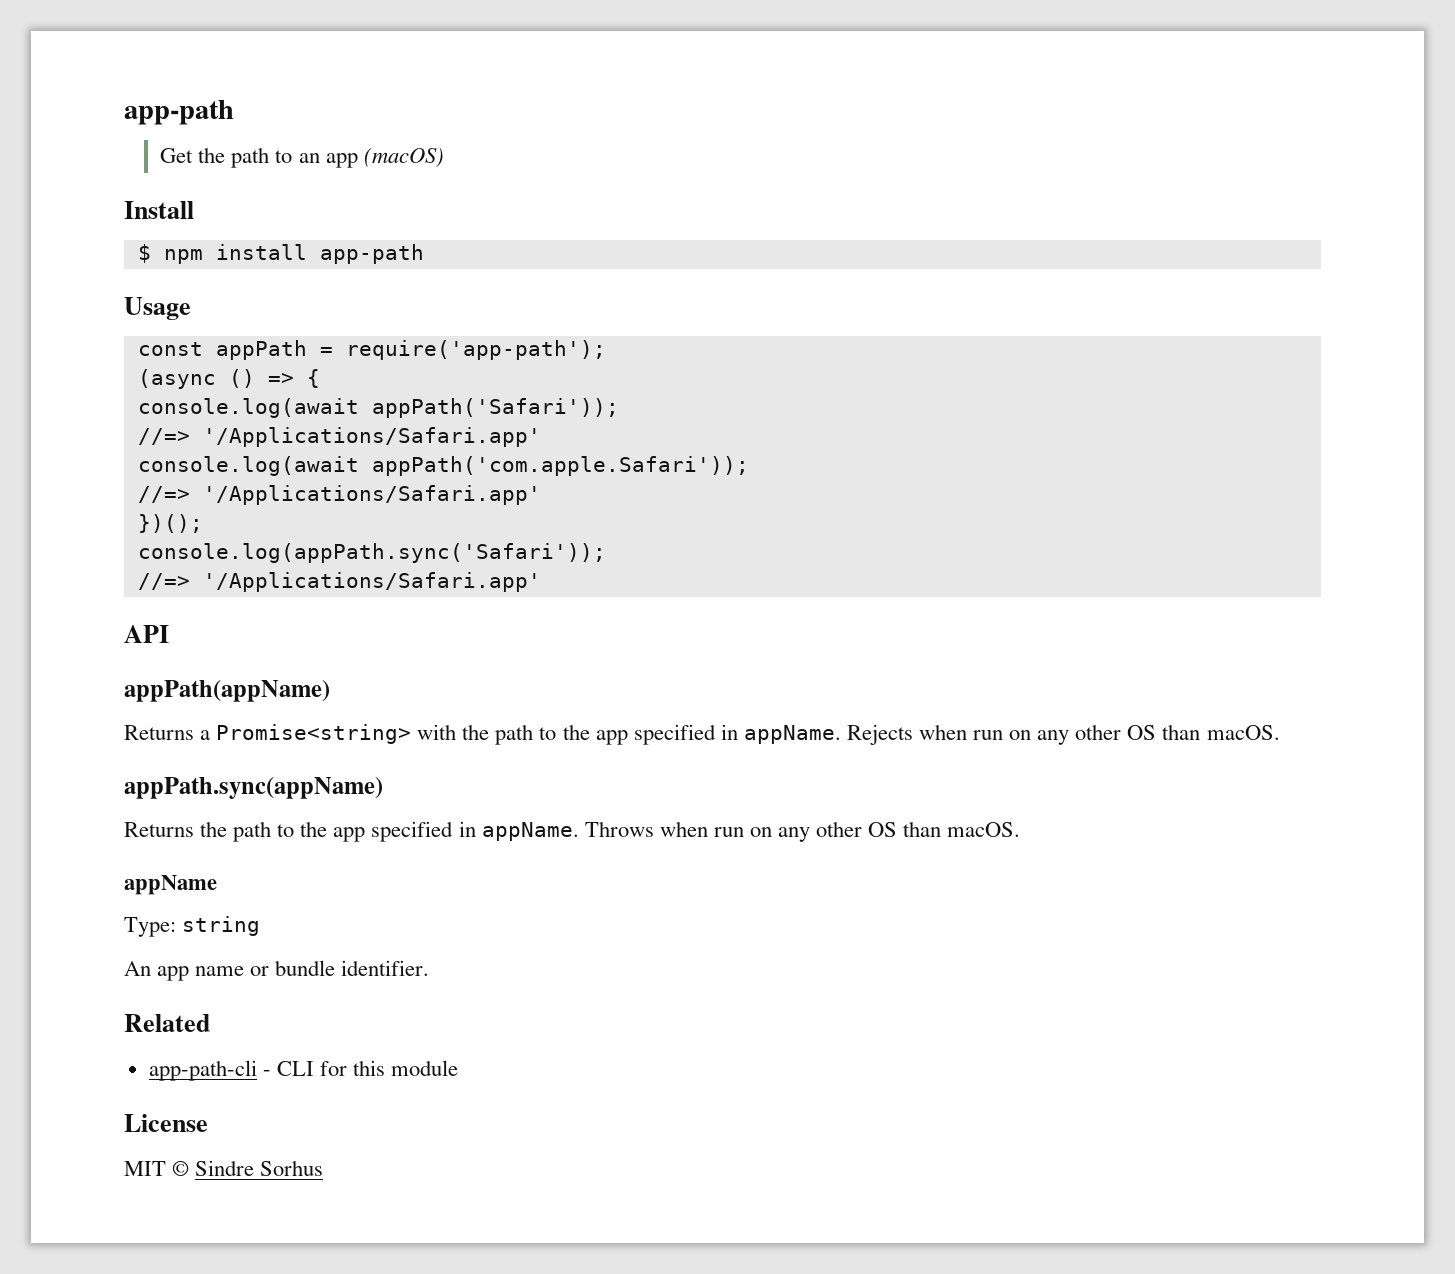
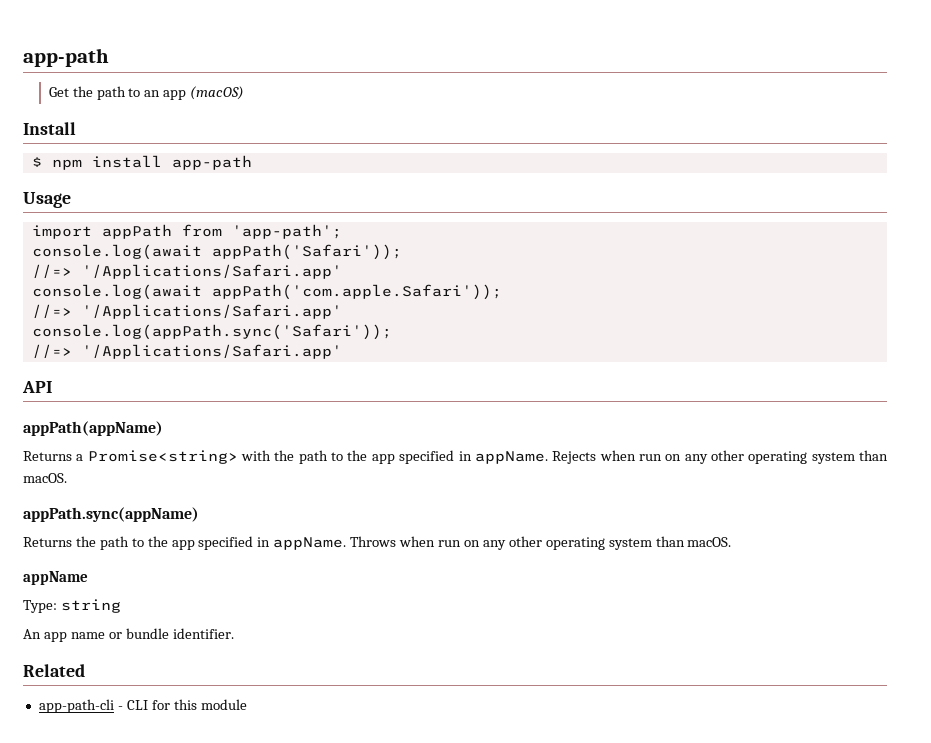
- const appPath = require('app-path');
- (async () => {
+ import appPath from 'app-path';
- })();
- Rejects when run on any other OS than macOS.
+ Rejects when run on any other operating system than macOS.
- Throws when run on any other OS than macOS.
+ Throws when run on any other operating system than macOS.
- License
- MIT © Sindre Sorhus

